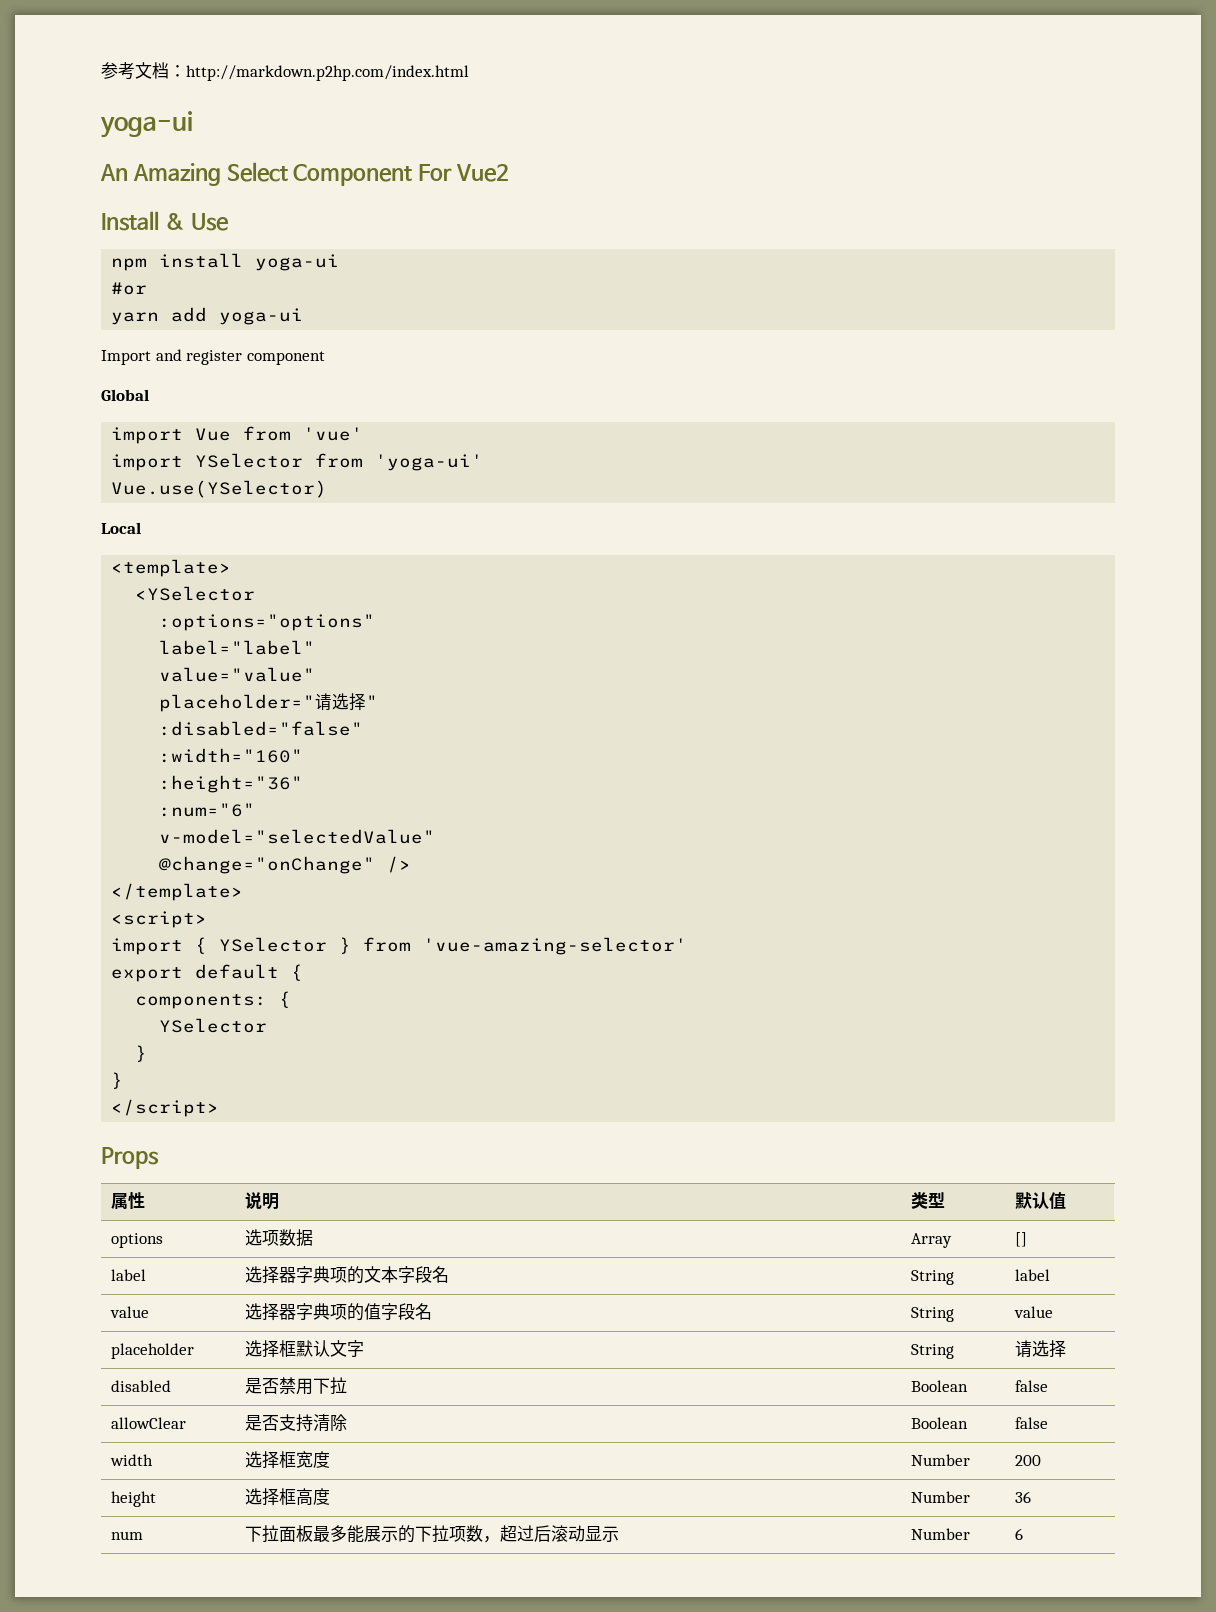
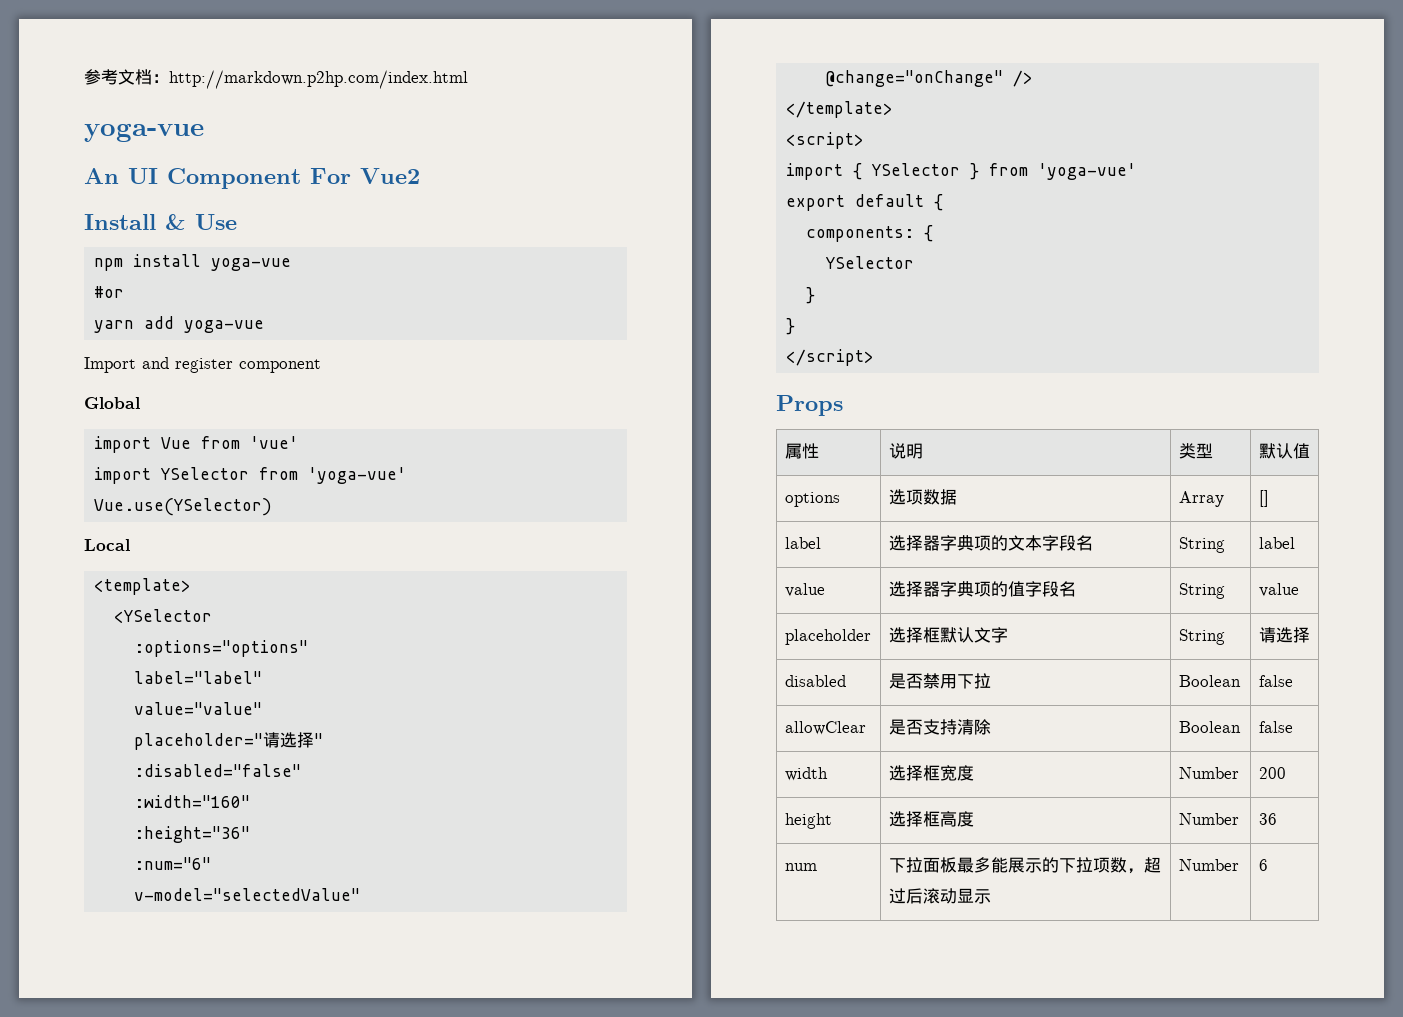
  参考文档：http://markdown.p2hp.com/index.html
- yoga-ui
+ yoga-vue
- An Amazing Select Component For Vue2
+ An UI Component For Vue2
- npm install yoga-ui
+ npm install yoga-vue
- yarn add yoga-ui
+ yarn add yoga-vue
- import YSelector from 'yoga-ui'
+ import YSelector from 'yoga-vue'
- import { YSelector } from 'vue-amazing-selector'
+ import { YSelector } from 'yoga-vue'

